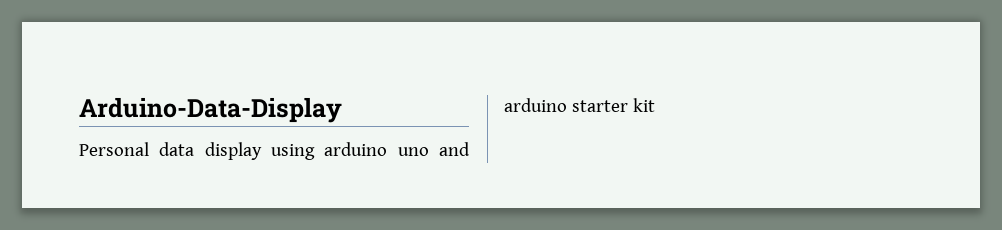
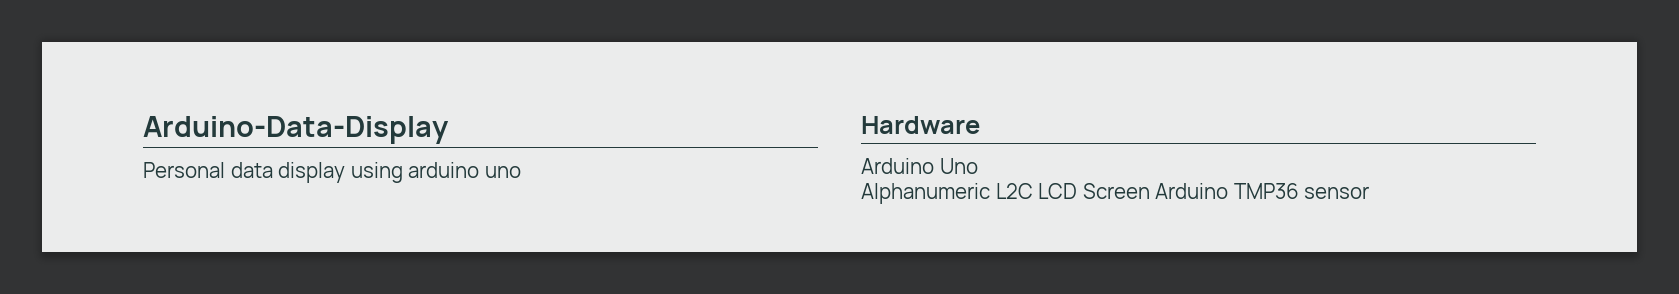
- Personal data display using arduino uno and arduino starter kit
+ Personal data display using arduino uno
+ Hardware
+ Arduino Uno
+ Alphanumeric L2C LCD Screen Arduino TMP36 sensor

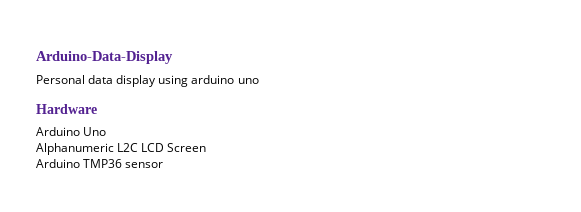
- Alphanumeric L2C LCD Screen Arduino TMP36 sensor
+ Alphanumeric L2C LCD Screen
+ Arduino TMP36 sensor

